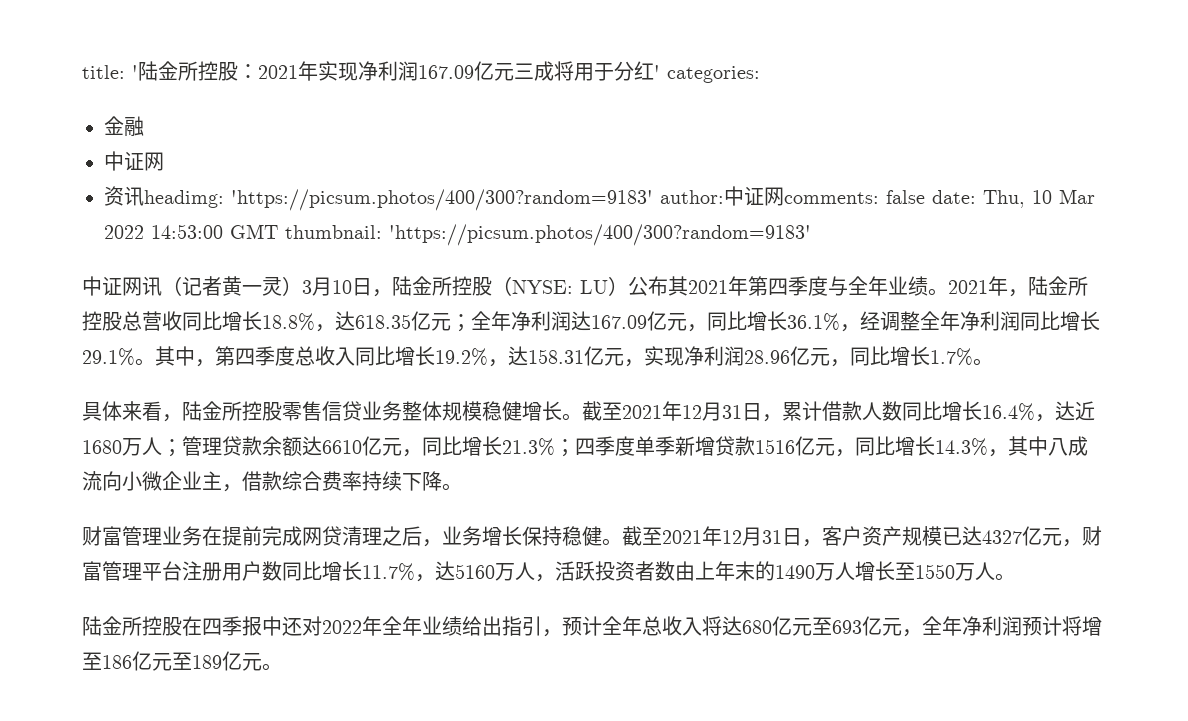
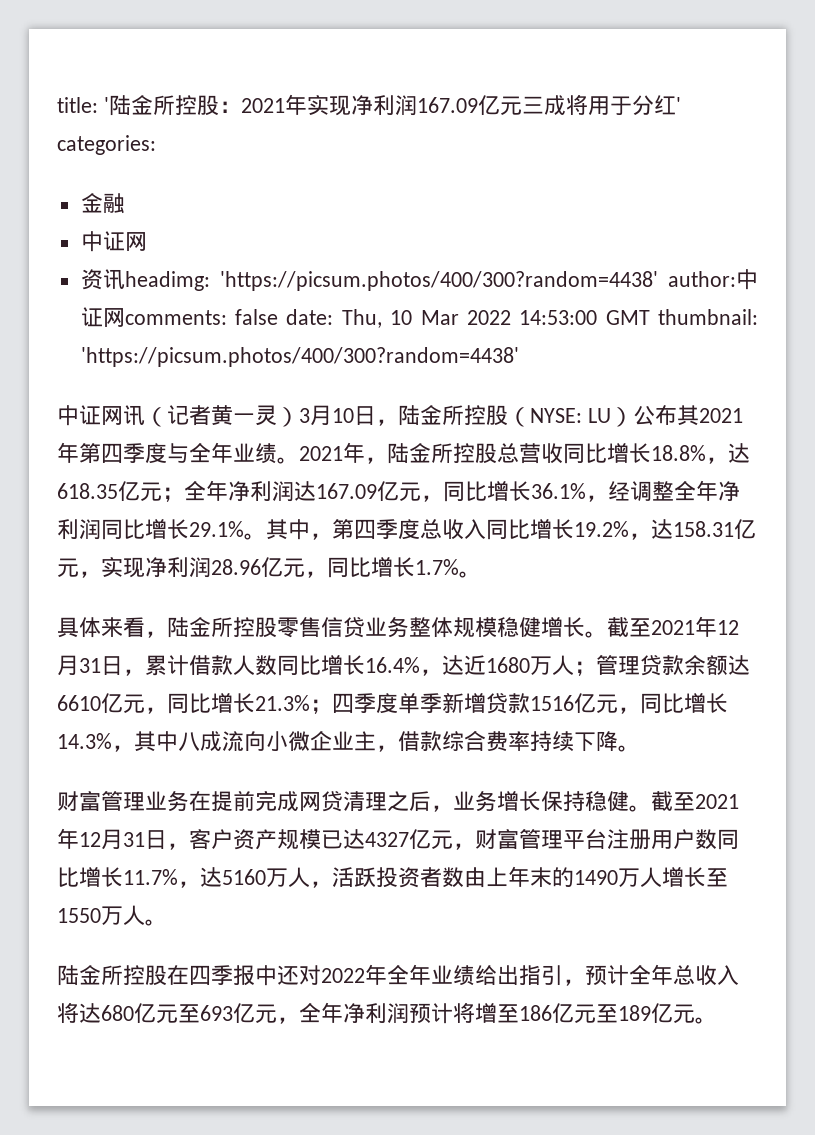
- 资讯headimg: 'https://picsum.photos/400/300?random=9183' author:中证网comments: false date: Thu, 10 Mar 2022 14:53:00 GMT thumbnail: 'https://picsum.photos/400/300?random=9183'
+ 资讯headimg: 'https://picsum.photos/400/300?random=4438' author:中证网comments: false date: Thu, 10 Mar 2022 14:53:00 GMT thumbnail: 'https://picsum.photos/400/300?random=4438'

